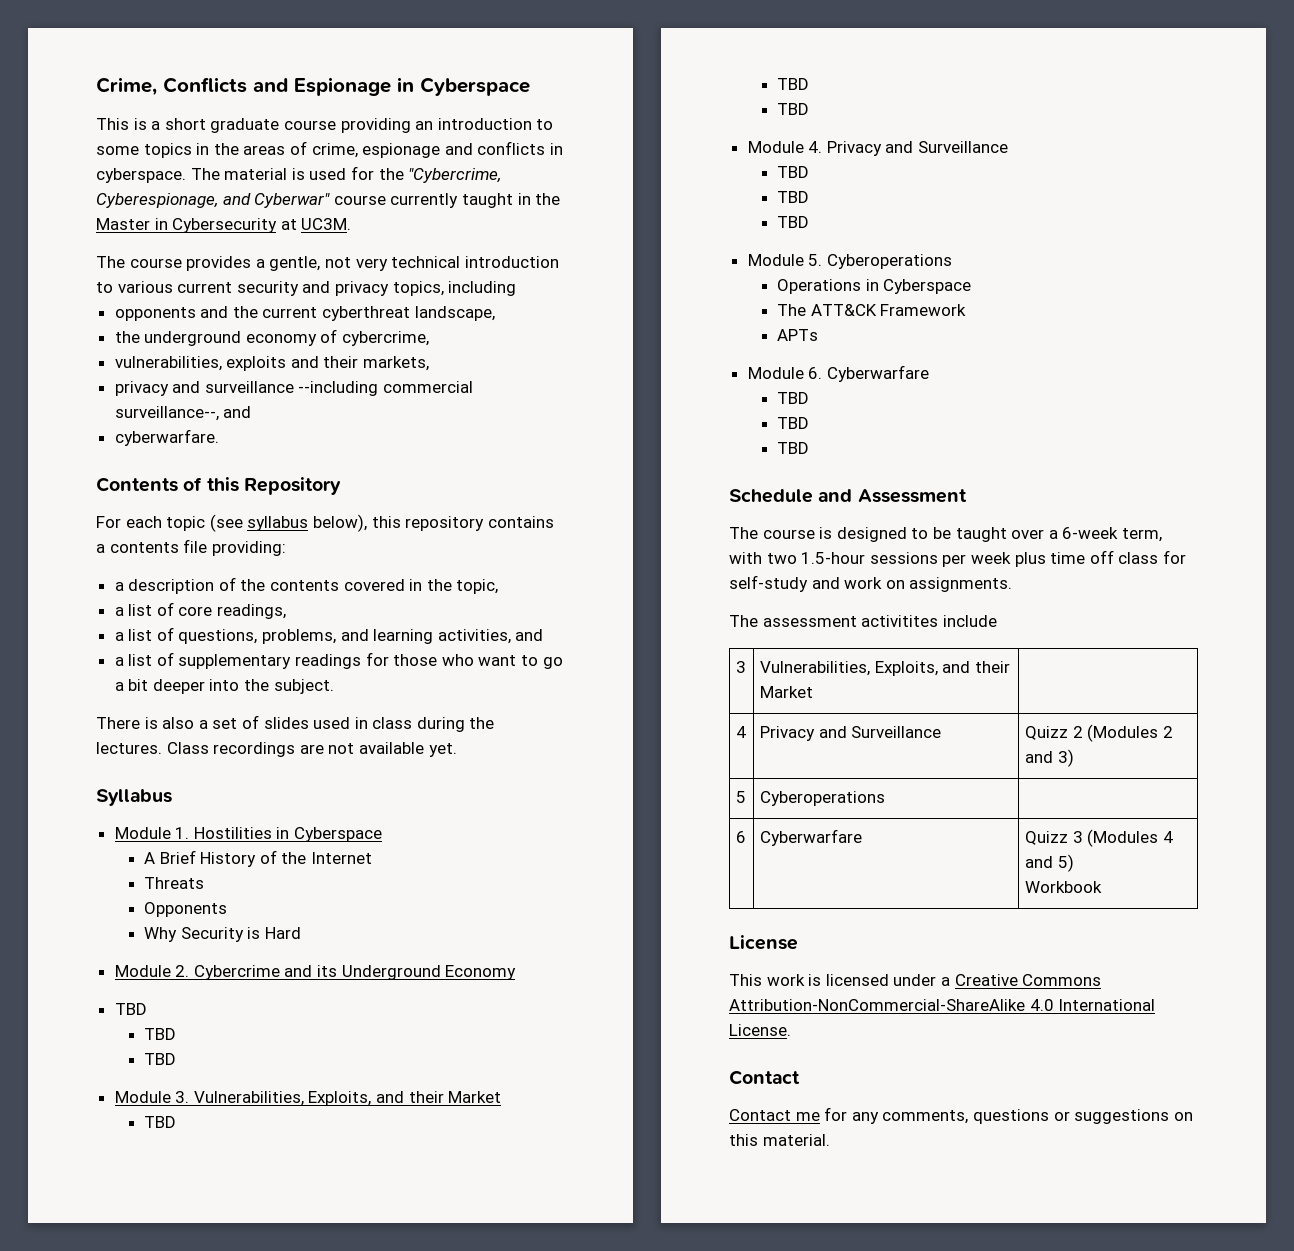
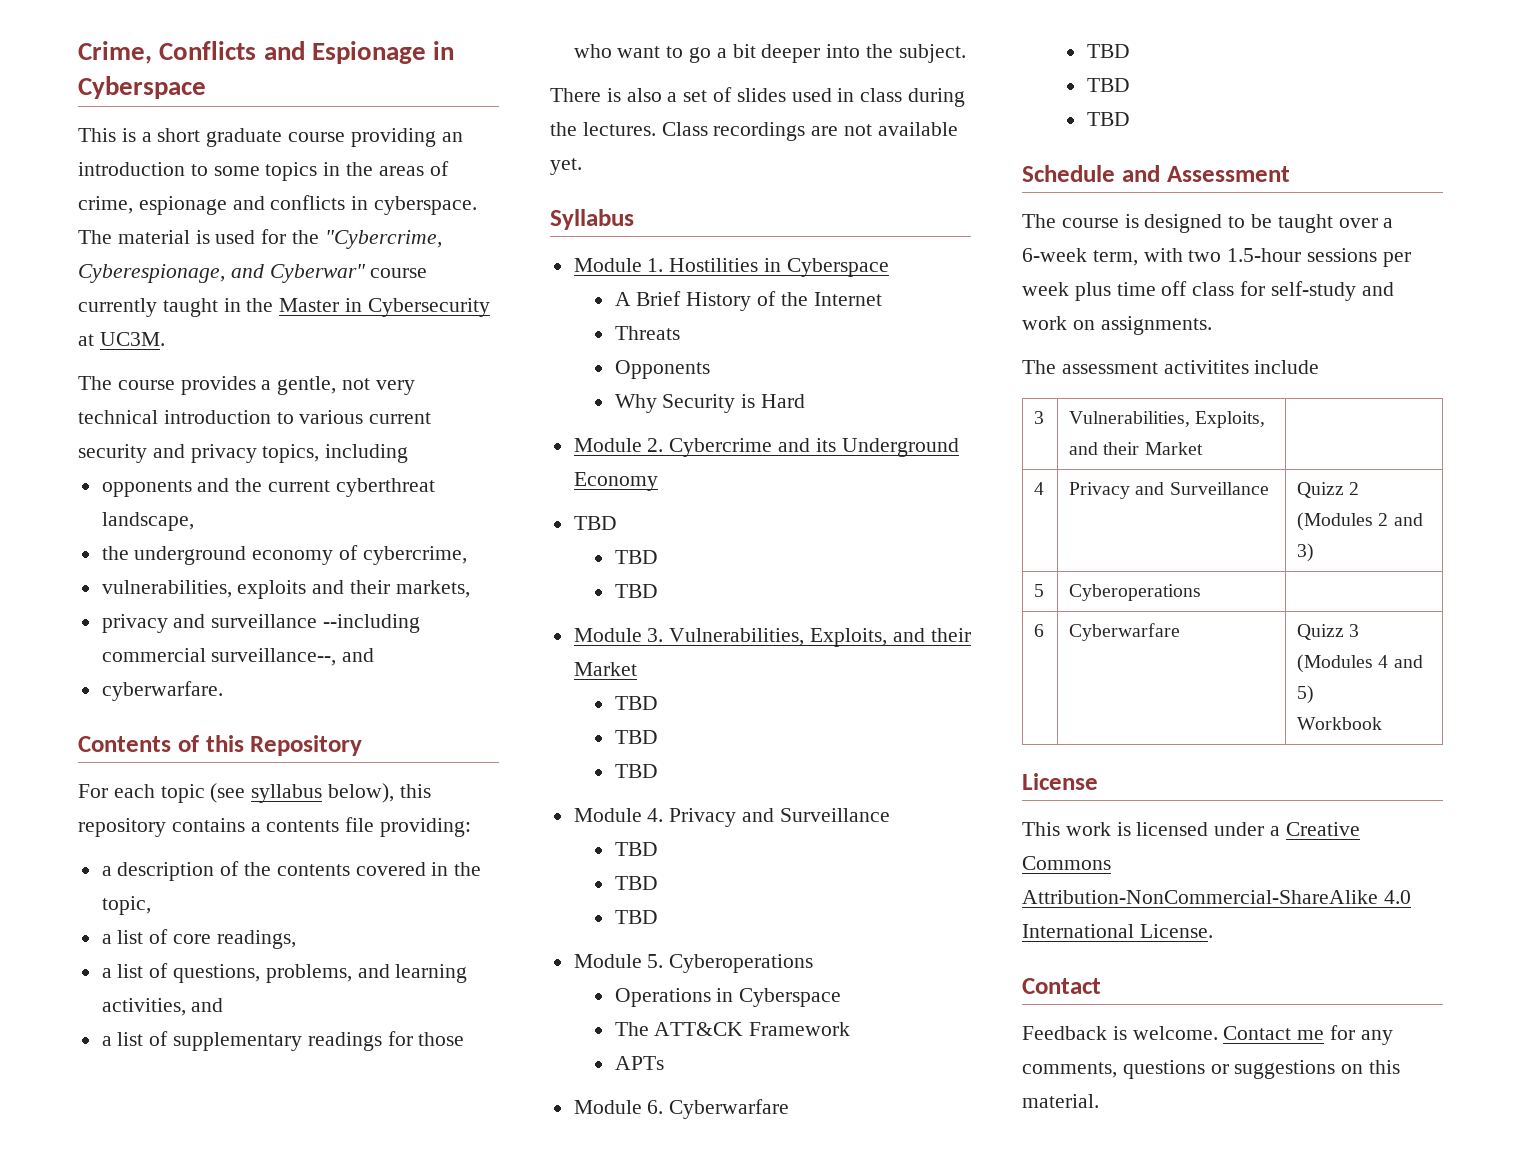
+ Feedback is welcome.

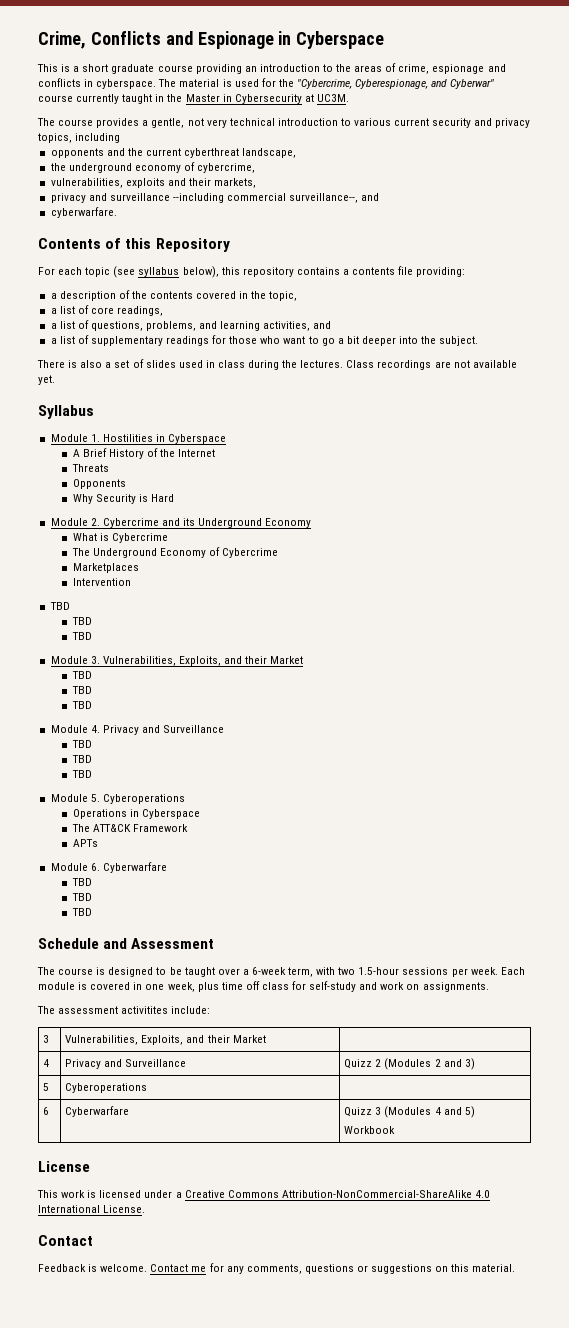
- This is a short graduate course providing an introduction to some topics in the areas of crime, espionage and conflicts in cyberspace.
+ This is a short graduate course providing an introduction to the areas of crime, espionage and conflicts in cyberspace.
+ What is Cybercrime
+ The Underground Economy of Cybercrime
+ Marketplaces
+ Intervention
- The course is designed to be taught over a 6-week term, with two 1.5-hour sessions per week plus time off class for self-study and work on assignments.
+ The course is designed to be taught over a 6-week term, with two 1.5-hour sessions per week. Each module is covered in one week, plus time off class for self-study and work on assignments.
- The assessment activitites include
+ The assessment activitites include:

